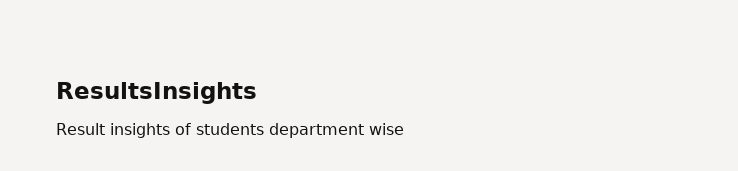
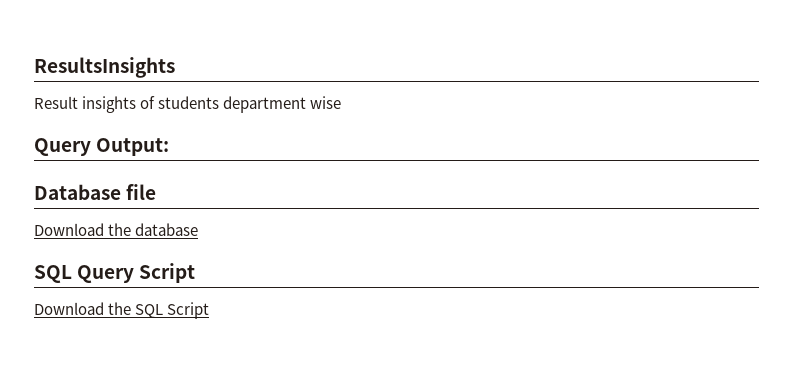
+ Query Output:
+ Database file
+ Download the database
+ SQL Query Script
+ Download the SQL Script

